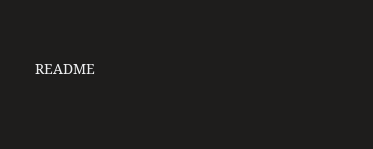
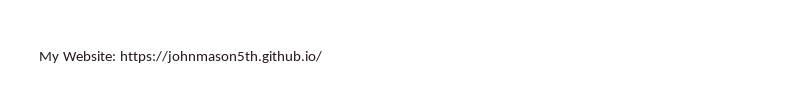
- README
+ My Website: https://johnmason5th.github.io/

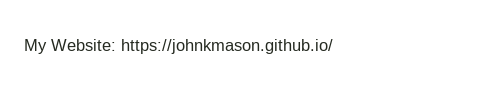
- My Website: https://johnmason5th.github.io/
+ My Website: https://johnkmason.github.io/

